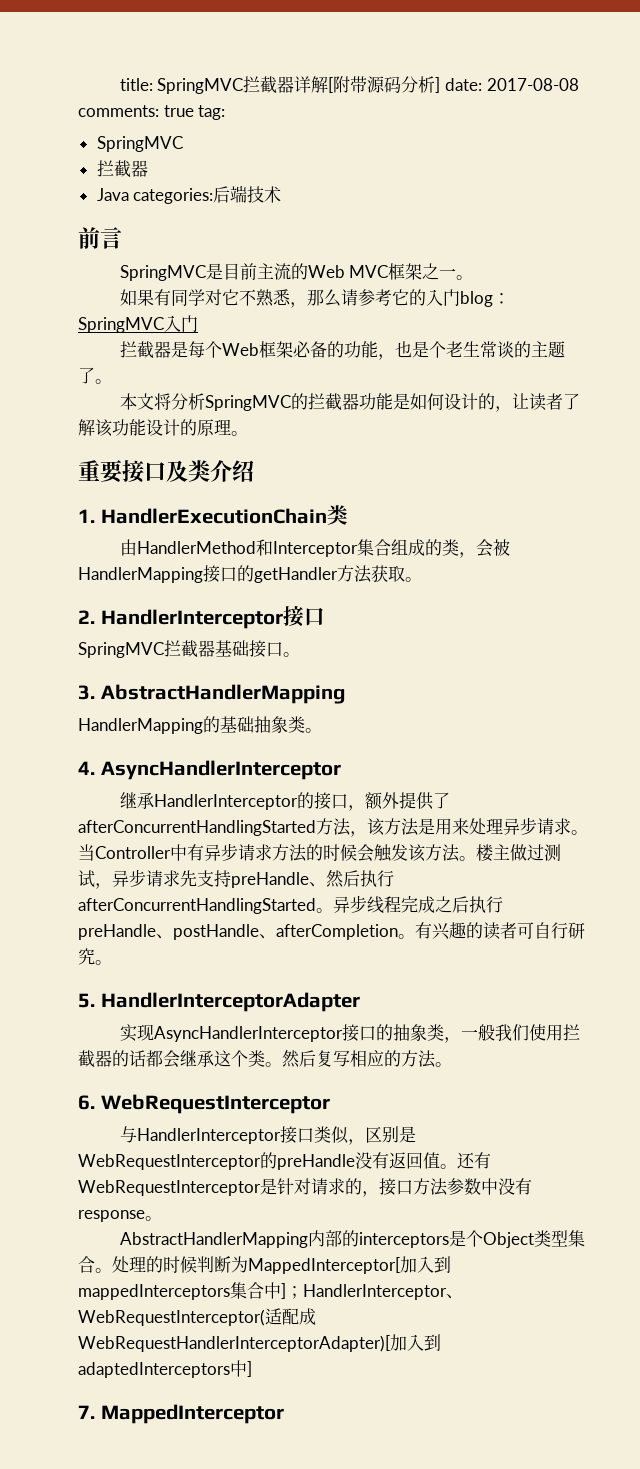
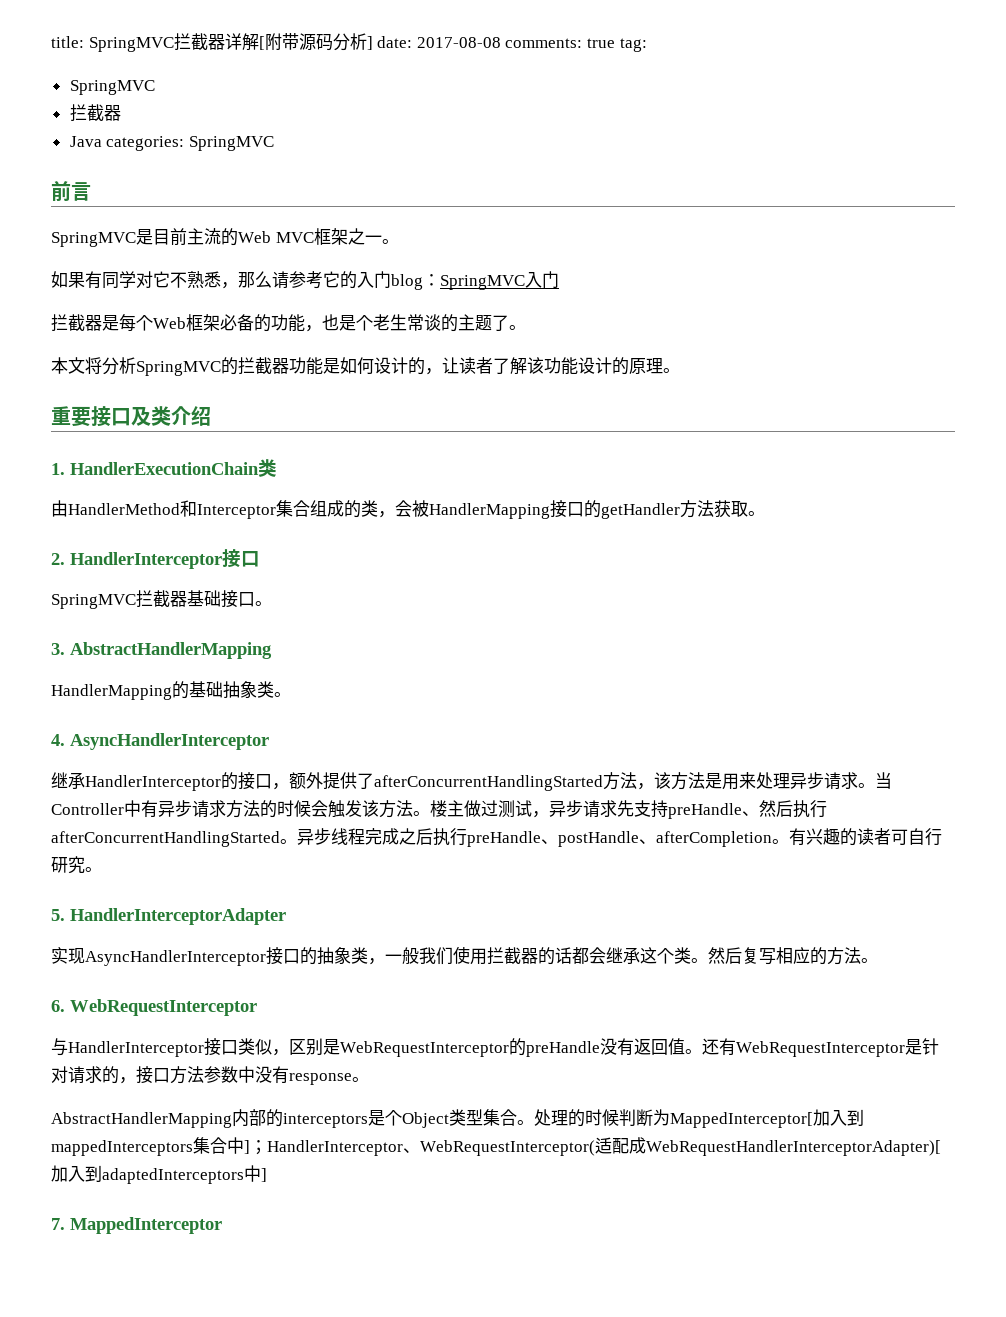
- Java categories:后端技术
+ Java categories: SpringMVC

